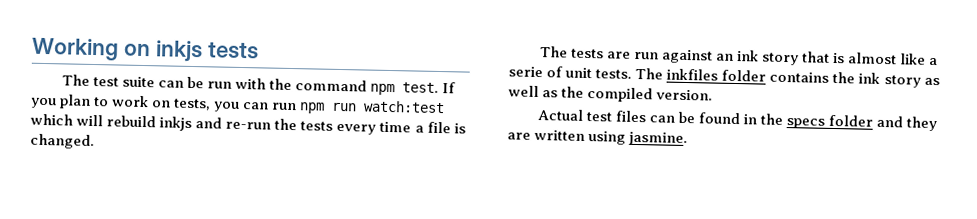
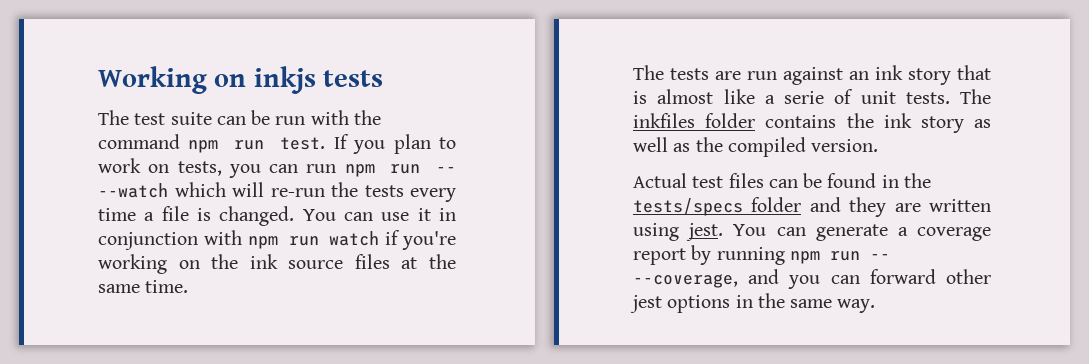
- The test suite can be run with the command npm test.
+ The test suite can be run with the command npm run test.
- If you plan to work on tests, you can run npm run watch:test which will rebuild inkjs and re-run the tests every time a file is changed.
+ If you plan to work on tests, you can run npm run -- --watch which will re-run the tests every time a file is changed. You can use it in conjunction with npm run watch if you're working on the ink source files at the same time.
- Actual test files can be found in the specs folder and they are written using jasmine.
+ Actual test files can be found in the tests/specs folder and they are written using jest. You can generate a coverage report by running npm run -- --coverage, and you can forward other jest options in the same way.

